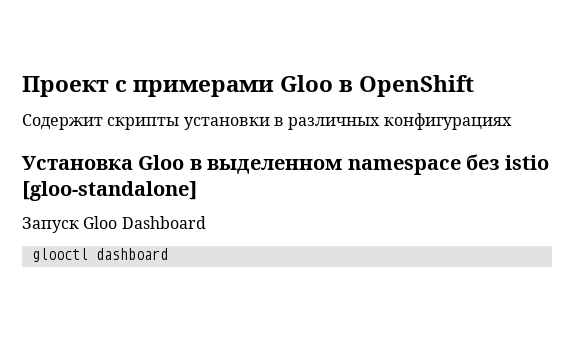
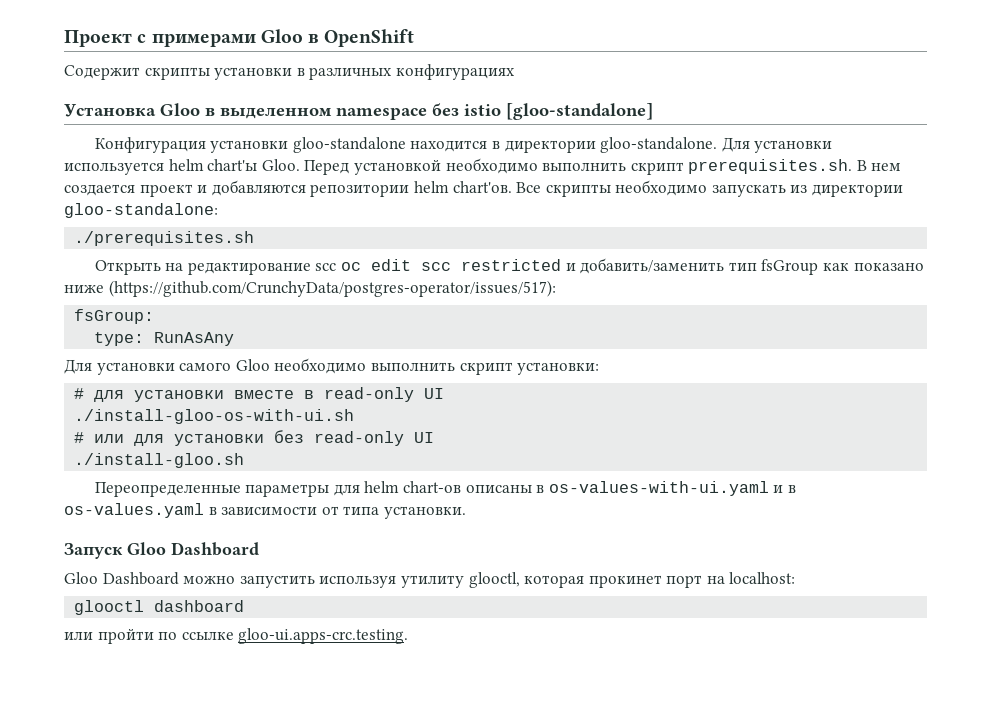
+ Конфигурация установки gloo-standalone находится в директории gloo-standalone. Для установки используется helm chart'ы Gloo. Перед установкой необходимо выполнить скрипт prerequisites.sh. В нем создается проект и добавляются репозитории helm chart'ов. Все скрипты необходимо запускать из директории gloo-standalone:
+ ./prerequisites.sh
+ Открыть на редактирование scc oc edit scc restricted и добавить/заменить тип fsGroup как показано ниже (https://github.com/CrunchyData/postgres-operator/issues/517):
+ fsGroup:
+ type: RunAsAny
+ Для установки самого Gloo необходимо выполнить скрипт установки:
+ # для установки вместе в read-only UI
+ ./install-gloo-os-with-ui.sh
+ # или для установки без read-only UI
+ ./install-gloo.sh
+ Переопределенные параметры для helm chart-ов описаны в os-values-with-ui.yaml и в os-values.yaml в зависимости от типа установки.
  Запуск Gloo Dashboard
+ Gloo Dashboard можно запустить используя утилиту glooctl, которая прокинет порт на localhost:
  glooctl dashboard
+ или пройти по ссылке gloo-ui.apps-crc.testing.

